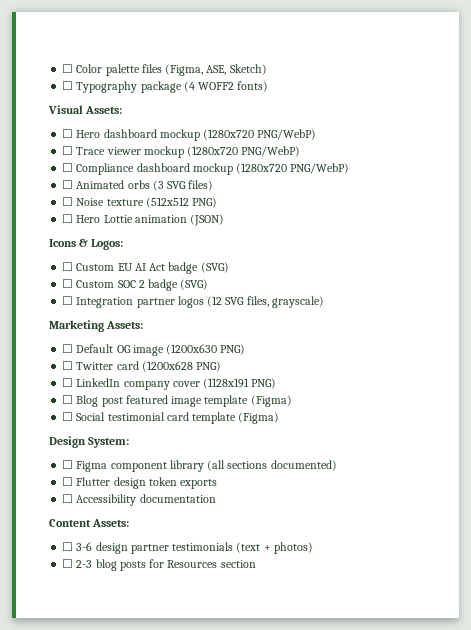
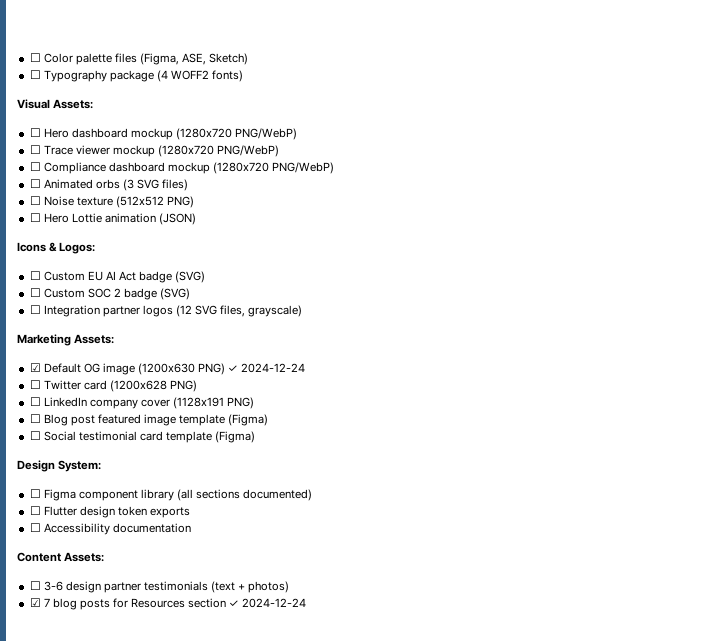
- ☐ Default OG image (1200x630 PNG)
+ ☑ Default OG image (1200x630 PNG) ✓ 2024-12-24
- ☐ 2-3 blog posts for Resources section
+ ☑ 7 blog posts for Resources section ✓ 2024-12-24

